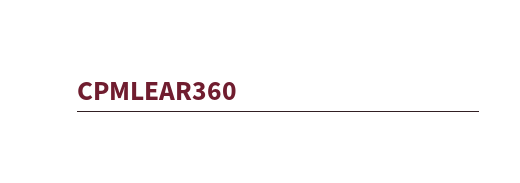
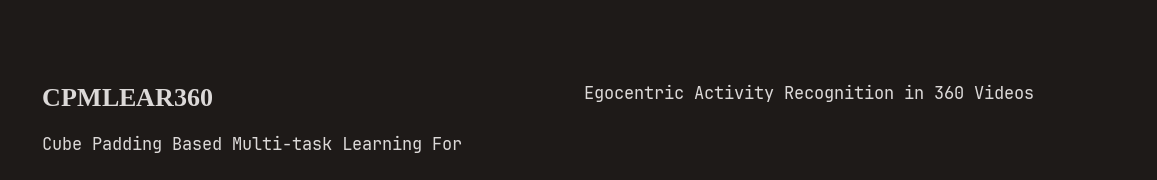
+ Cube Padding Based Multi-task Learning For Egocentric Activity Recognition in 360 Videos

